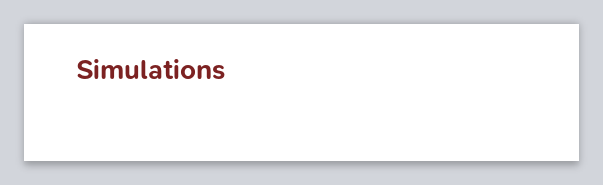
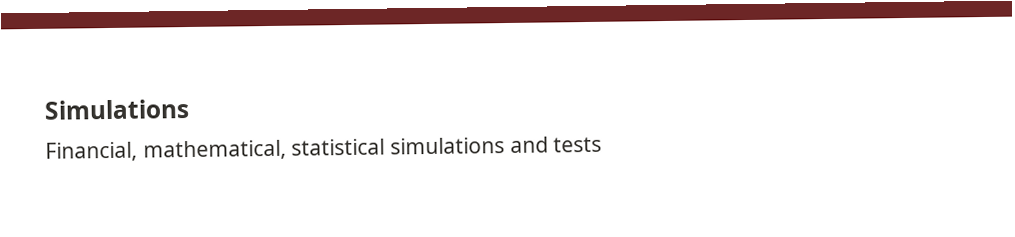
+ Financial, mathematical, statistical simulations and tests

